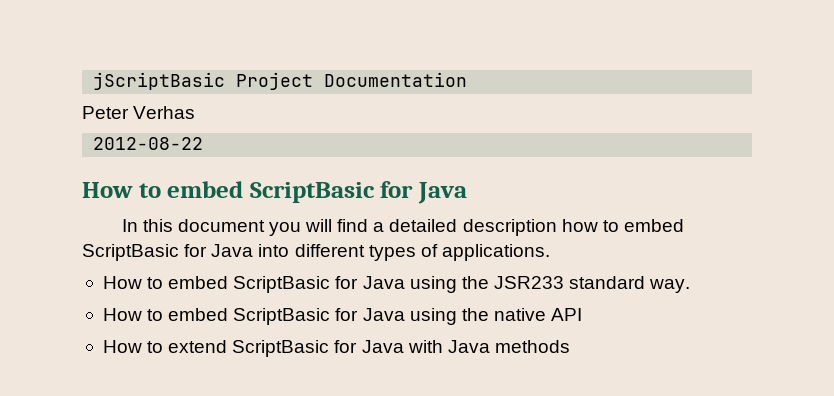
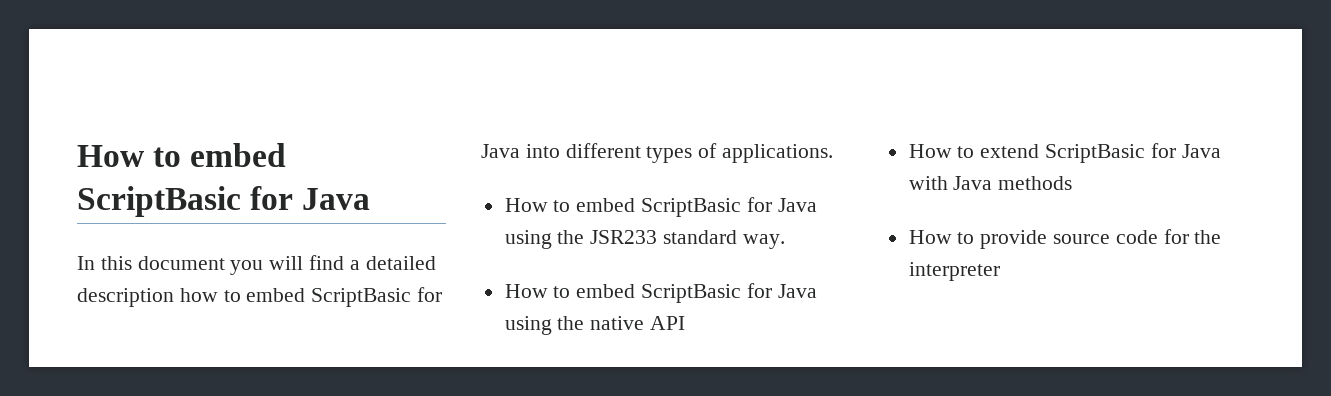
- jScriptBasic Project Documentation
- Peter Verhas
- 2012-08-22
+ How to provide source code for the interpreter

